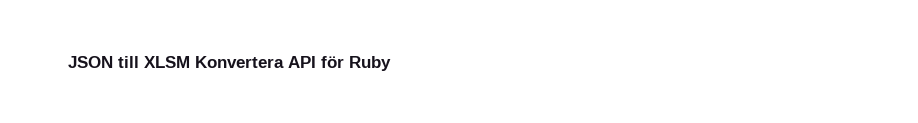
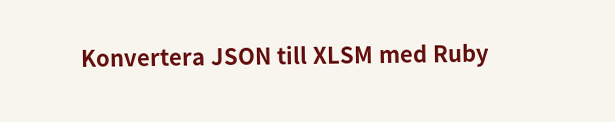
- JSON till XLSM Konvertera API för Ruby
+ Konvertera JSON till XLSM med Ruby

